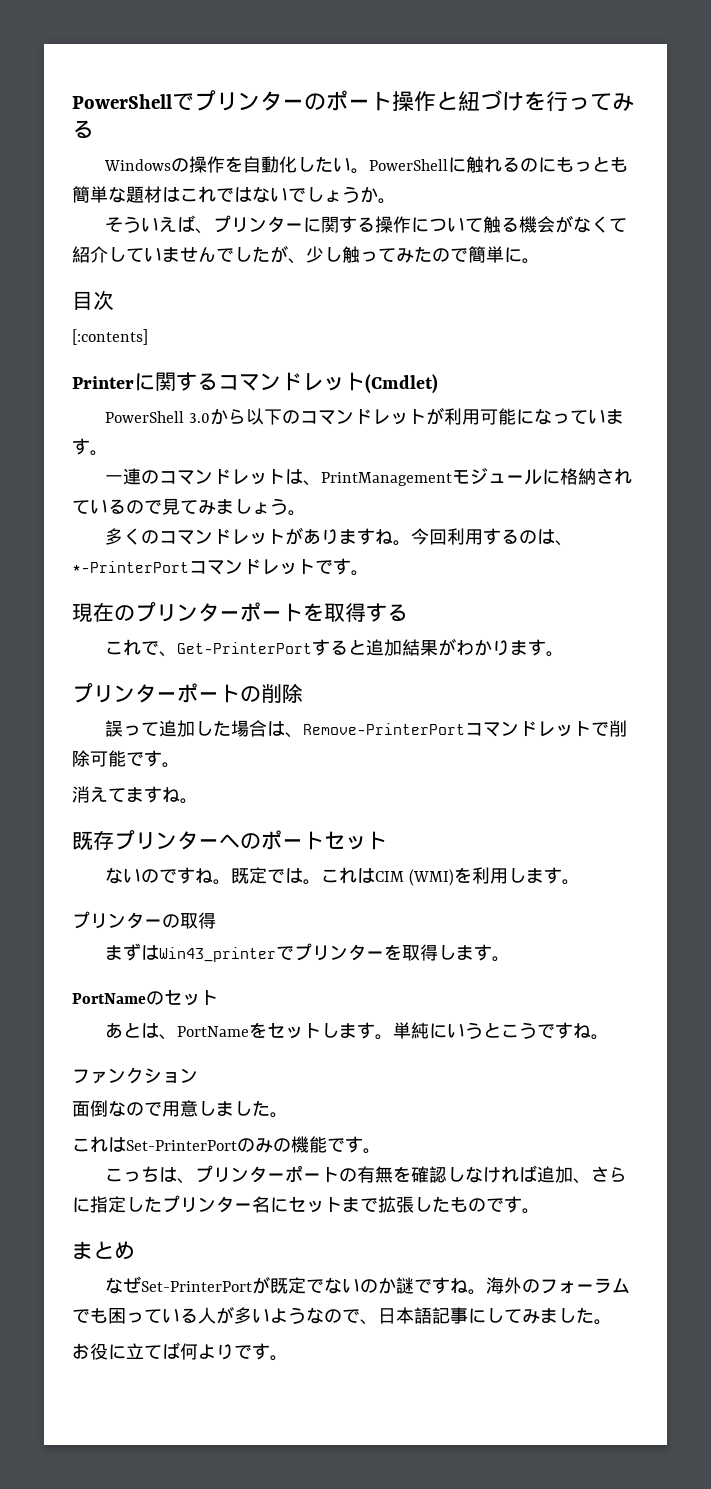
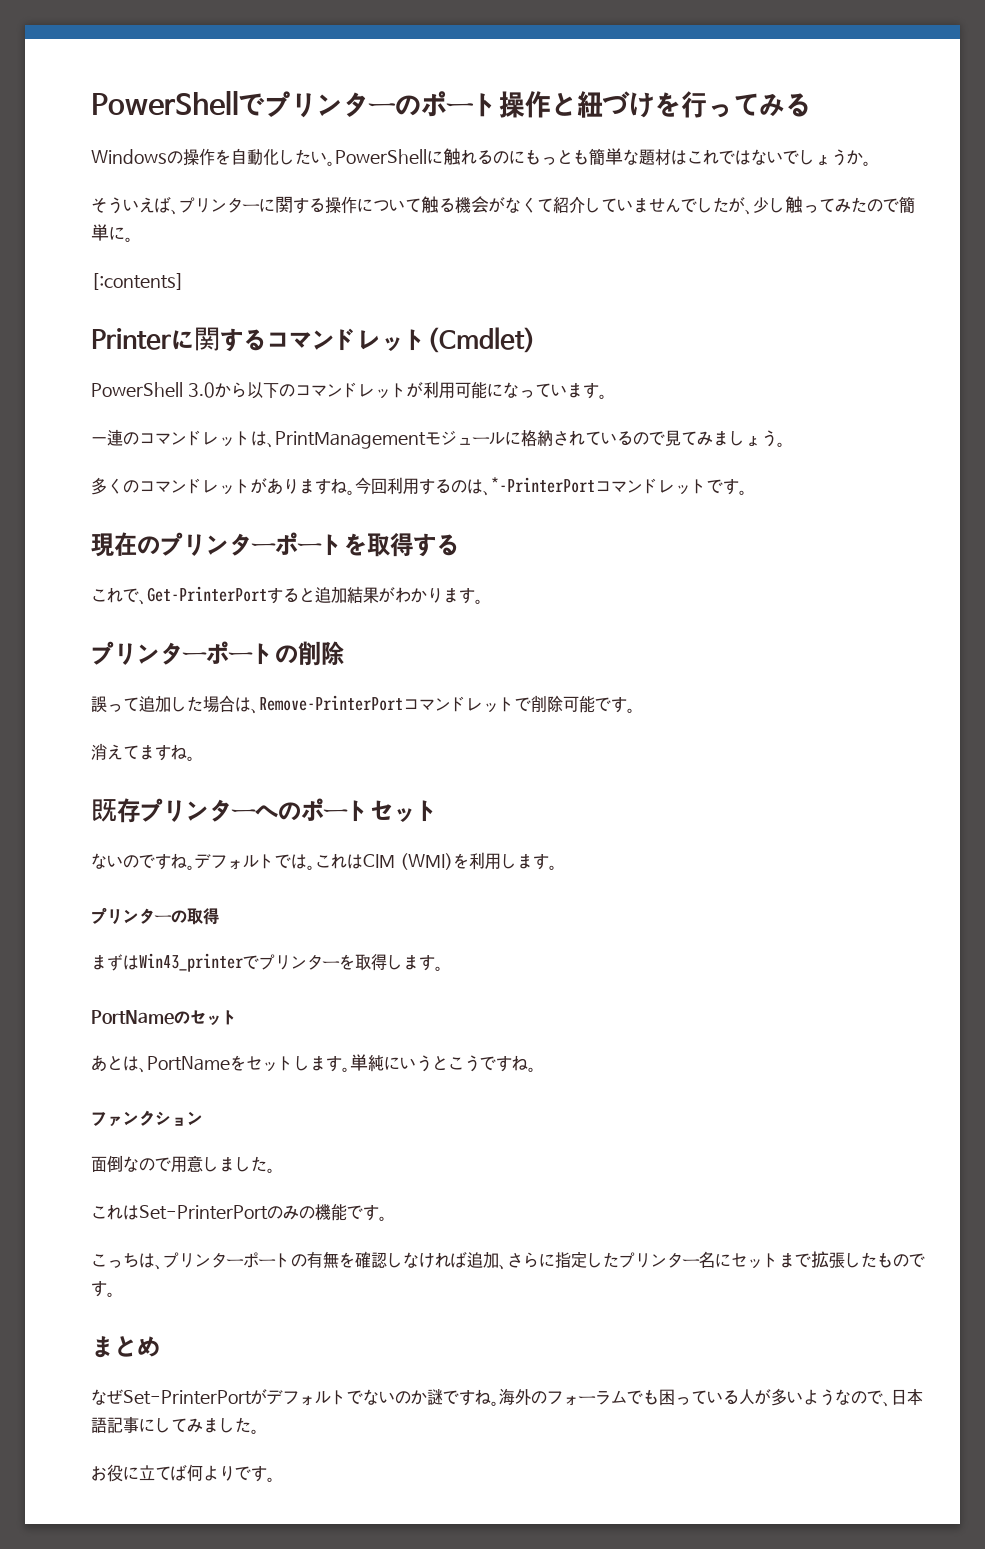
- 目次
- 既定では。
+ デフォルトでは。
- なぜSet-PrinterPortが既定でないのか謎ですね。
+ なぜSet-PrinterPortがデフォルトでないのか謎ですね。

